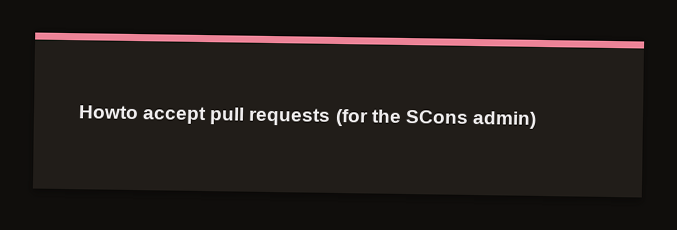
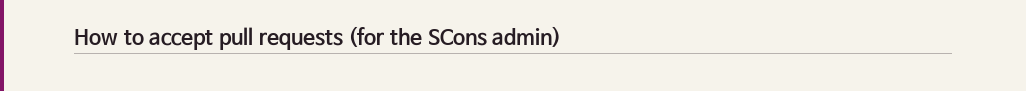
- Howto accept pull requests (for the SCons admin)
+ How to accept pull requests (for the SCons admin)

